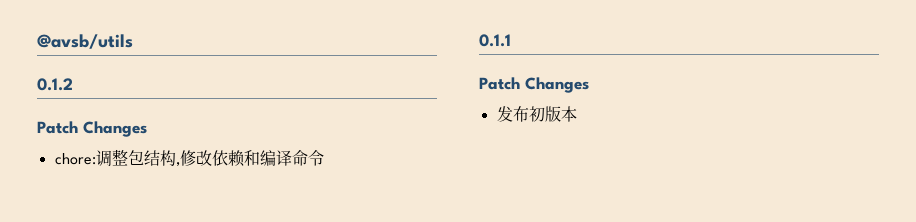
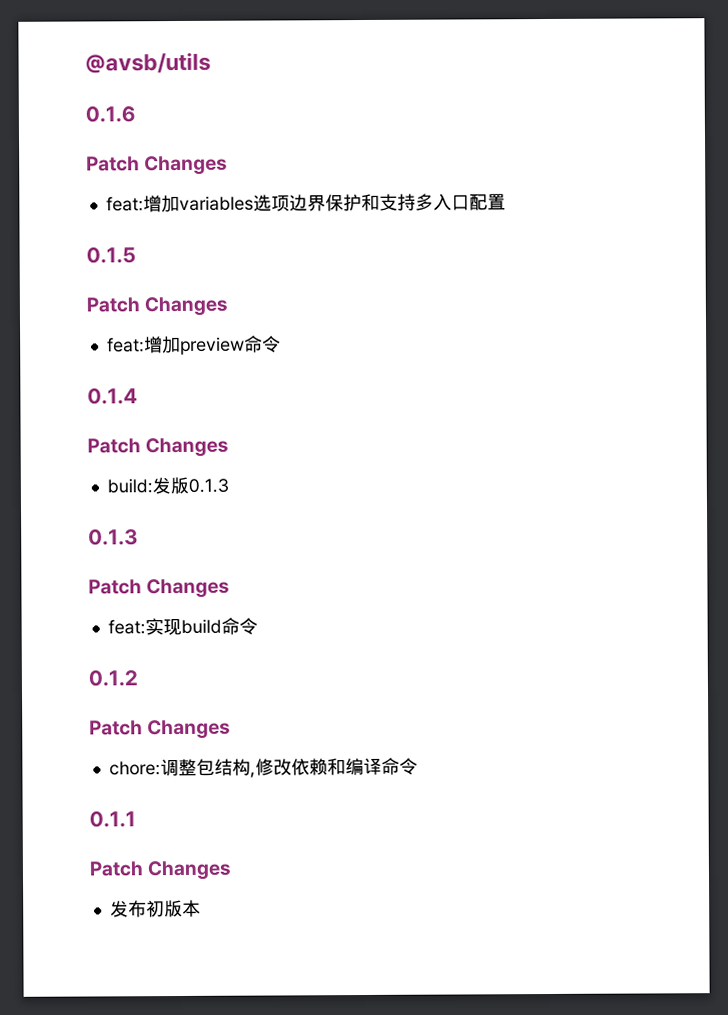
+ 0.1.6
+ Patch Changes
+ feat:增加variables选项边界保护和支持多入口配置
+ 0.1.5
+ Patch Changes
+ feat:增加preview命令
+ 0.1.4
+ Patch Changes
+ build:发版0.1.3
+ 0.1.3
+ Patch Changes
+ feat:实现build命令

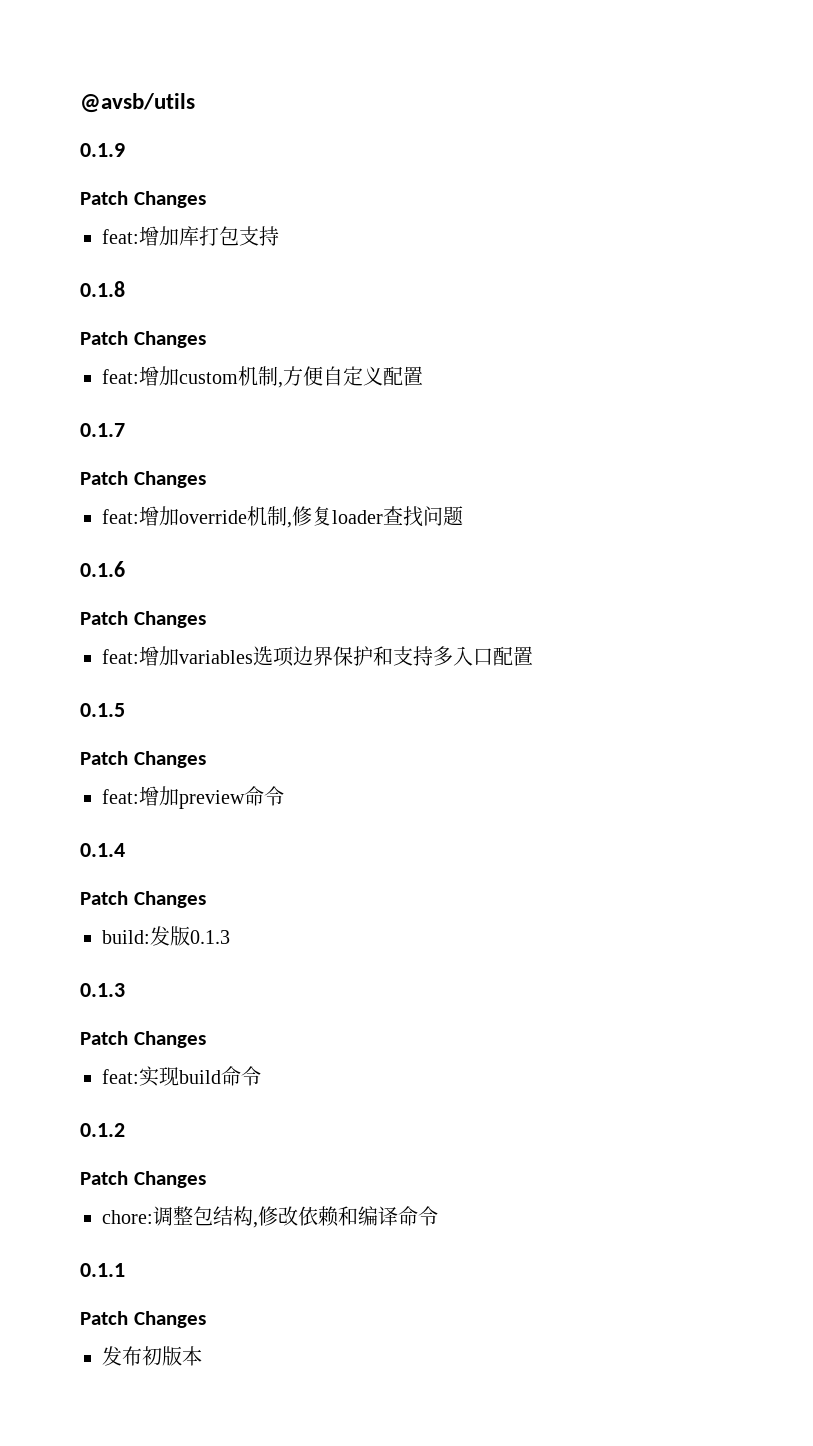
+ 0.1.9
+ Patch Changes
+ feat:增加库打包支持
+ 0.1.8
+ Patch Changes
+ feat:增加custom机制,方便自定义配置
+ 0.1.7
+ Patch Changes
+ feat:增加override机制,修复loader查找问题

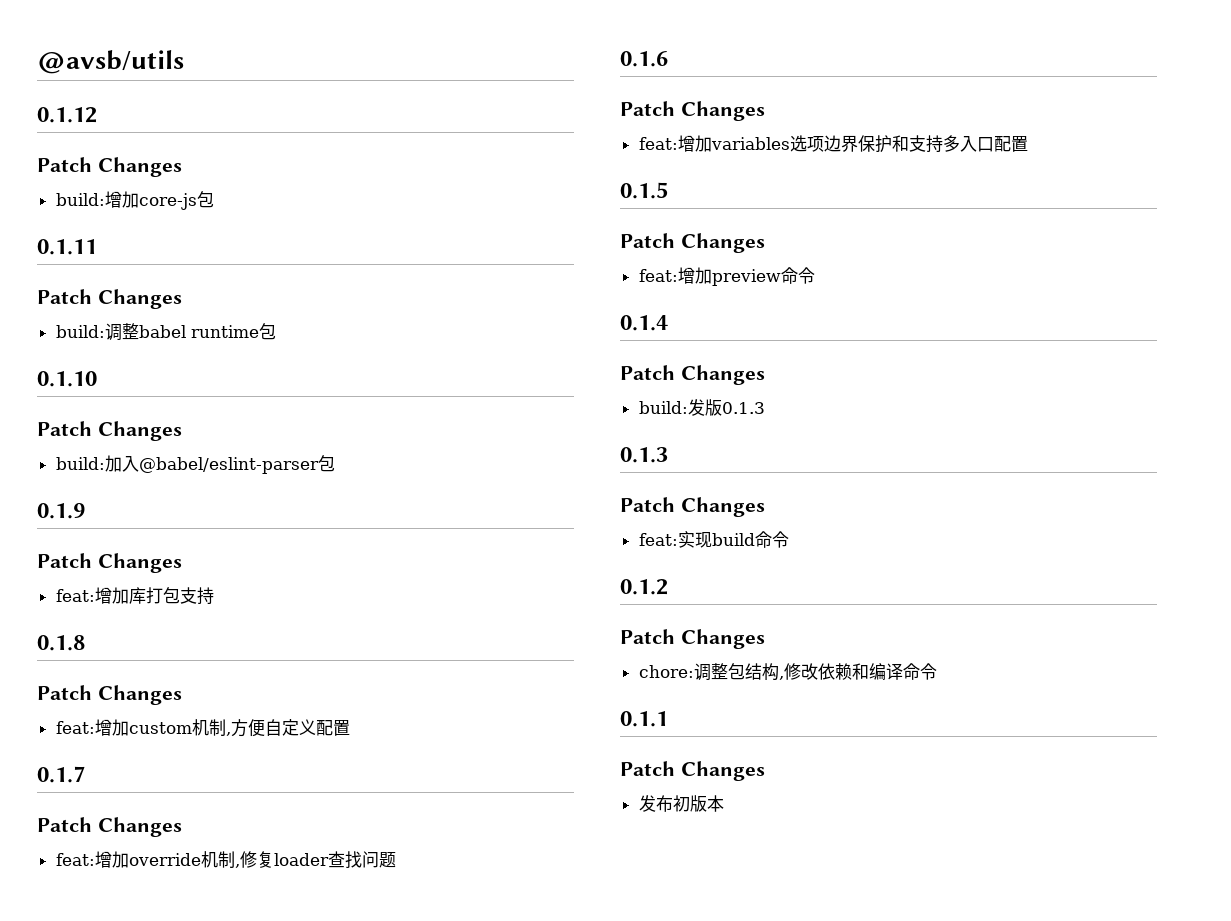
+ 0.1.12
+ Patch Changes
+ build:增加core-js包
+ 0.1.11
+ Patch Changes
+ build:调整babel runtime包
+ 0.1.10
+ Patch Changes
+ build:加入@babel/eslint-parser包

